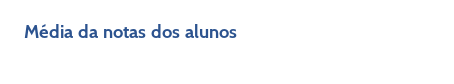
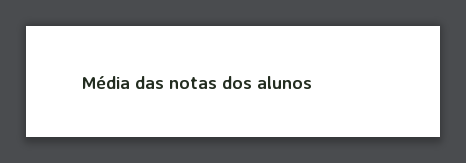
- Média da notas dos alunos
+ Média das notas dos alunos

